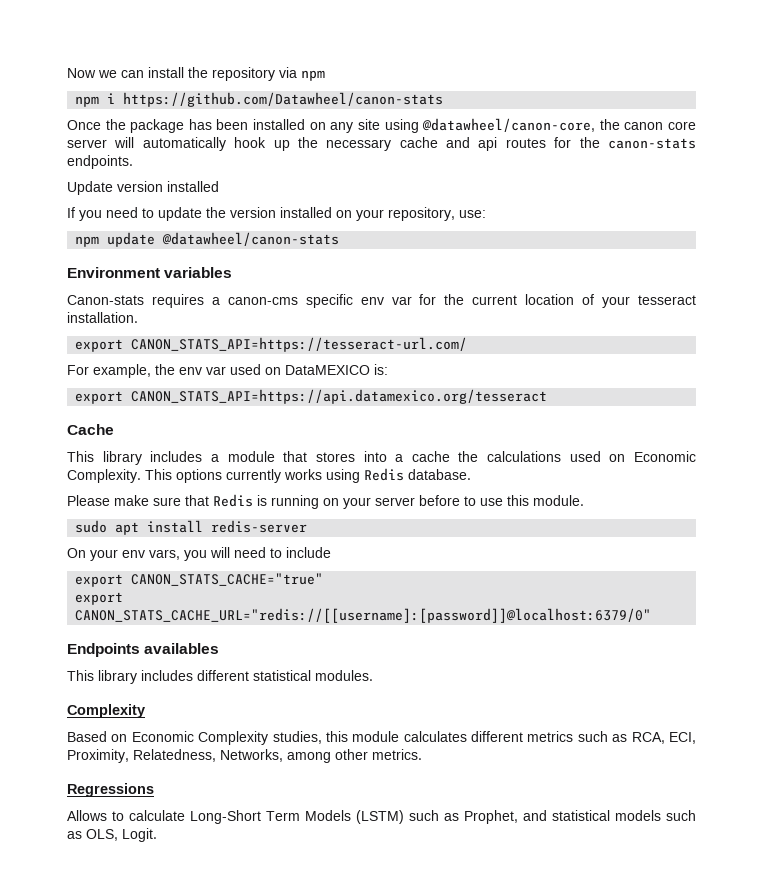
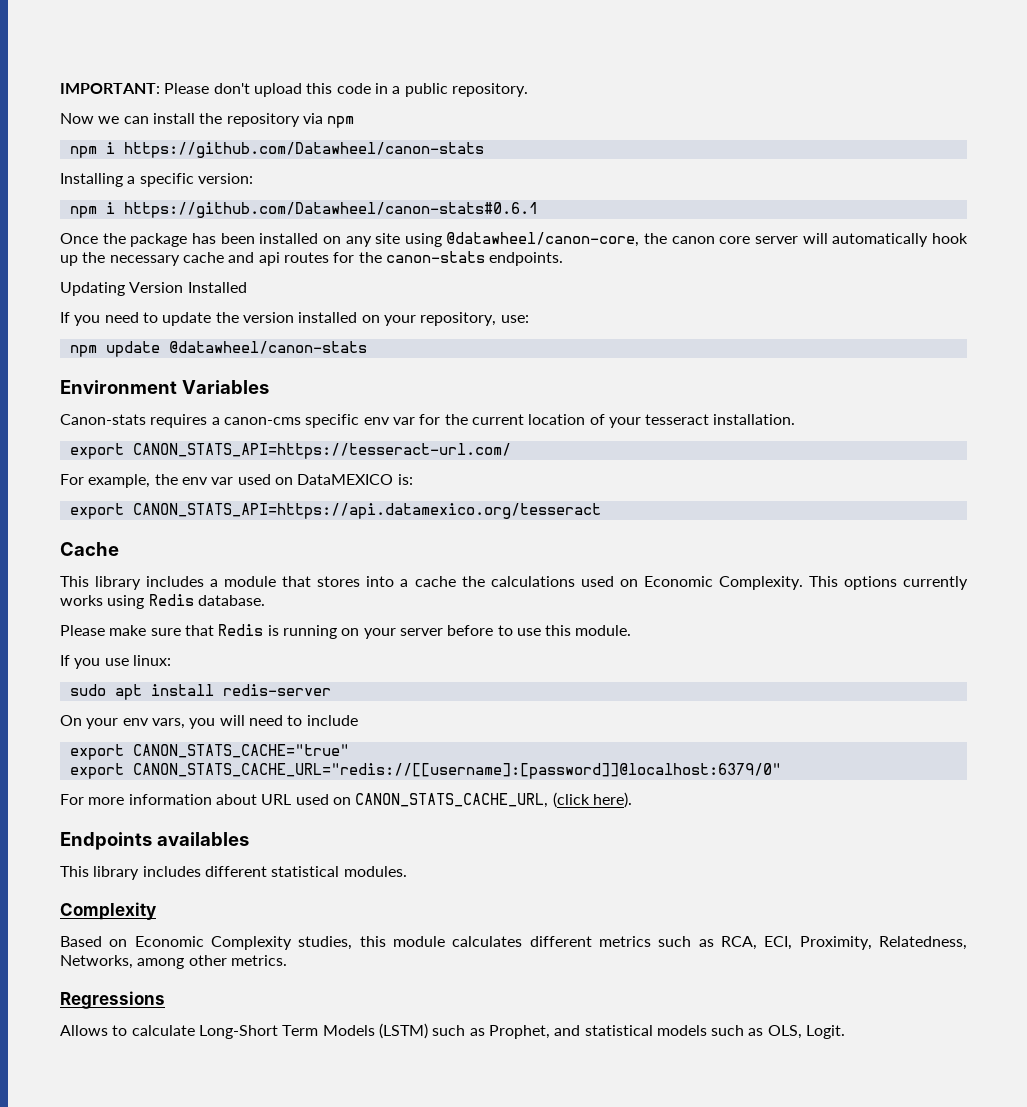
+ IMPORTANT: Please don't upload this code in a public repository.
+ Installing a specific version:
+ npm i https://github.com/Datawheel/canon-stats#0.6.1
- Update version installed
+ Updating Version Installed
- Environment variables
+ Environment Variables
+ If you use linux:
+ For more information about URL used on CANON_STATS_CACHE_URL, (click here).

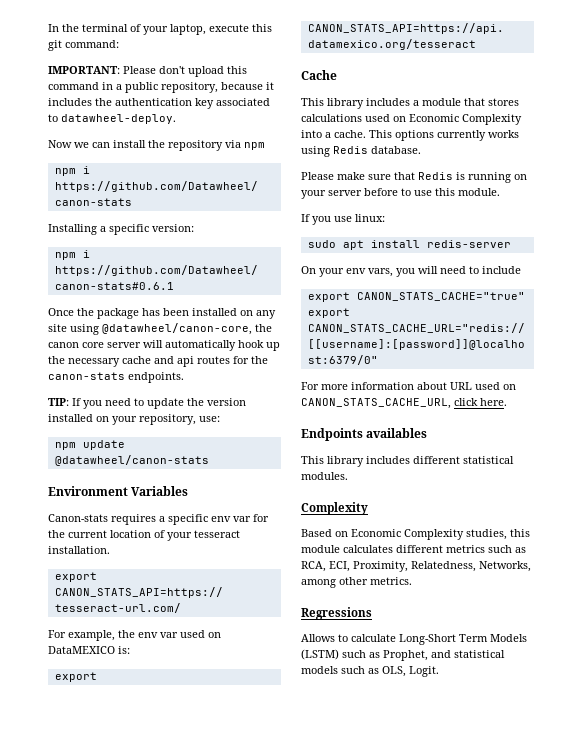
+ In the terminal of your laptop, execute this git command:
- IMPORTANT: Please don't upload this code in a public repository.
+ IMPORTANT: Please don't upload this command in a public repository, because it includes the authentication key associated to datawheel-deploy.
- Updating Version Installed
- If you need to update the version installed on your repository, use:
+ TIP: If you need to update the version installed on your repository, use:
- Canon-stats requires a canon-cms specific env var for the current location of your tesseract installation.
+ Canon-stats requires a specific env var for the current location of your tesseract installation.
- This library includes a module that stores into a cache the calculations used on Economic Complexity.
+ This library includes a module that stores calculations used on Economic Complexity into a cache.
- For more information about URL used on CANON_STATS_CACHE_URL, (click here).
+ For more information about URL used on CANON_STATS_CACHE_URL, click here.

